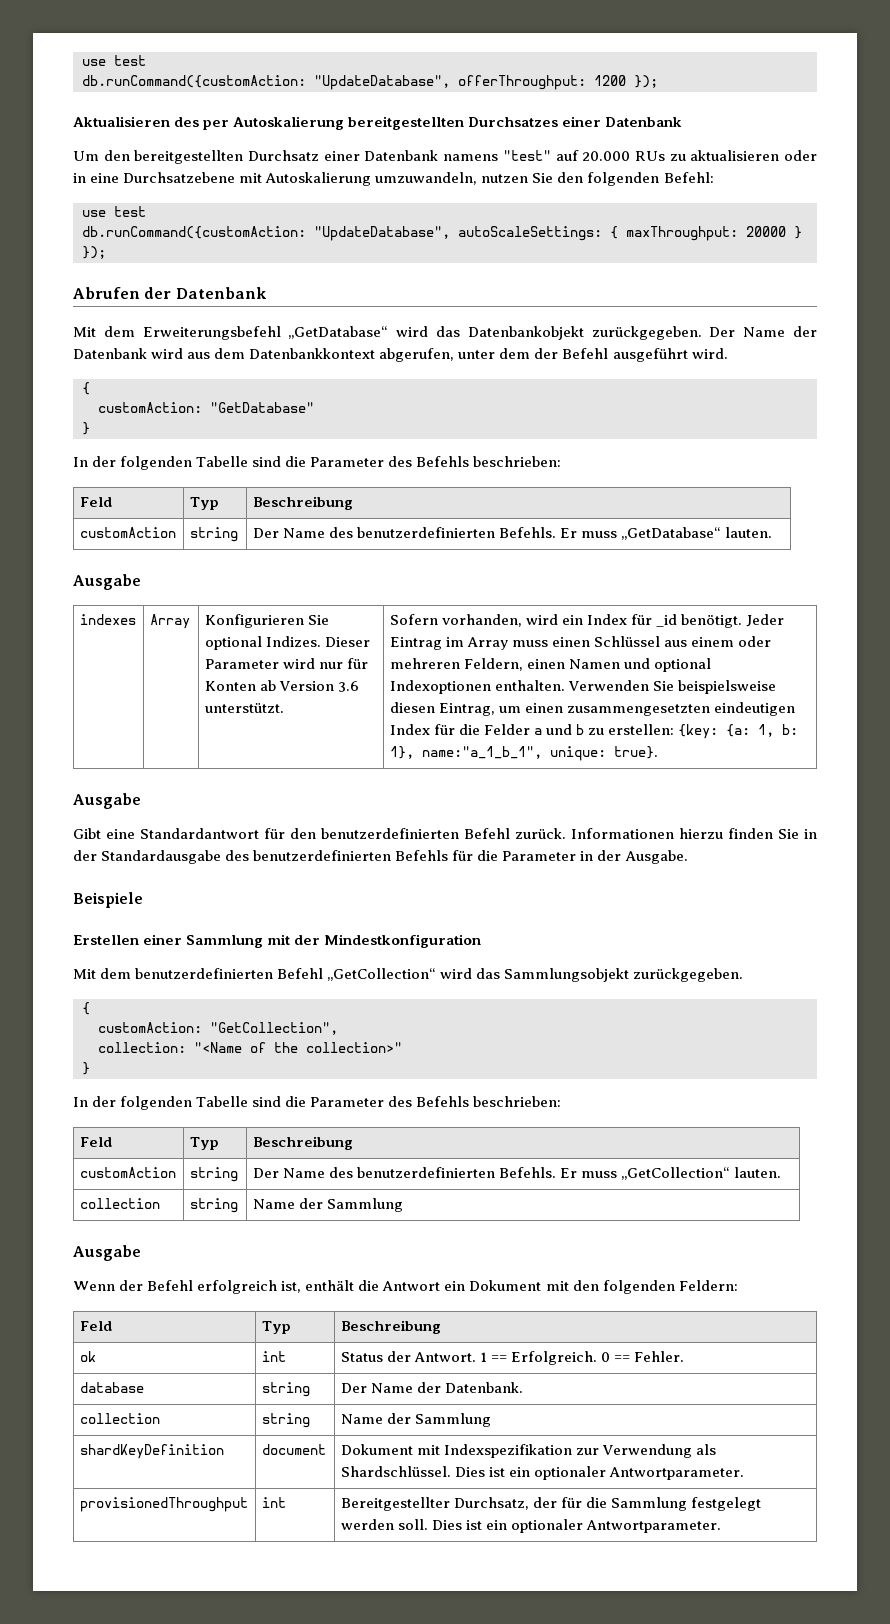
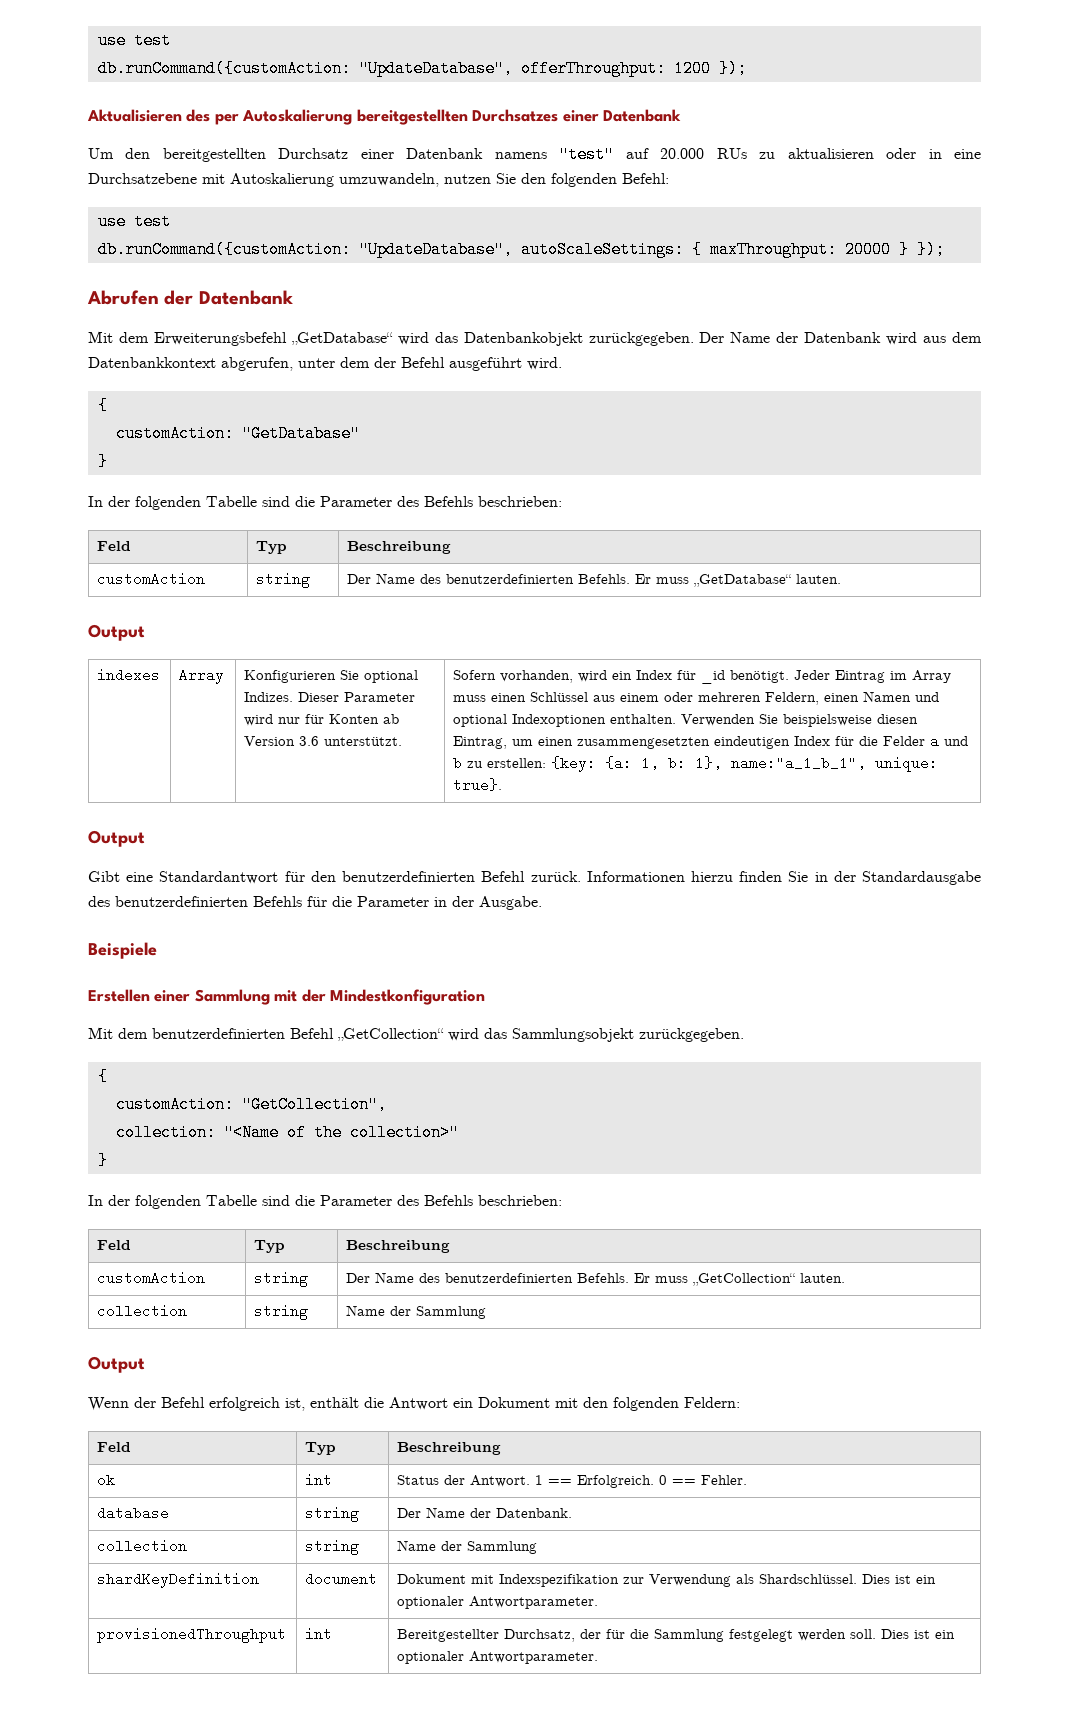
  customAction | string | Der Name des benutzerdefinierten Befehls. Er muss „GetDatabase“ lauten.
- Ausgabe
+ Output
  Verwenden Sie beispielsweise diesen Eintrag, um einen zusammengesetzten eindeutigen Index für die Felder a und b zu erstellen: {key: {a: 1, b: 1}, name:"a_1_b_1", unique: true}.
- Ausgabe
+ Output
  customAction | string | Der Name des benutzerdefinierten Befehls. Er muss „GetCollection“ lauten.
  collection | string | Name der Sammlung
- Ausgabe
+ Output

